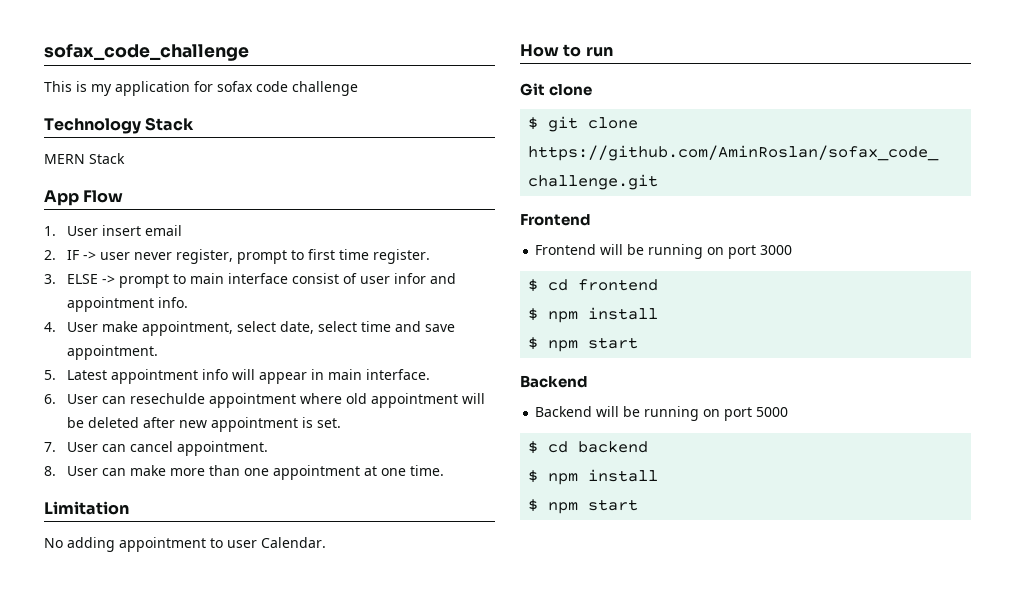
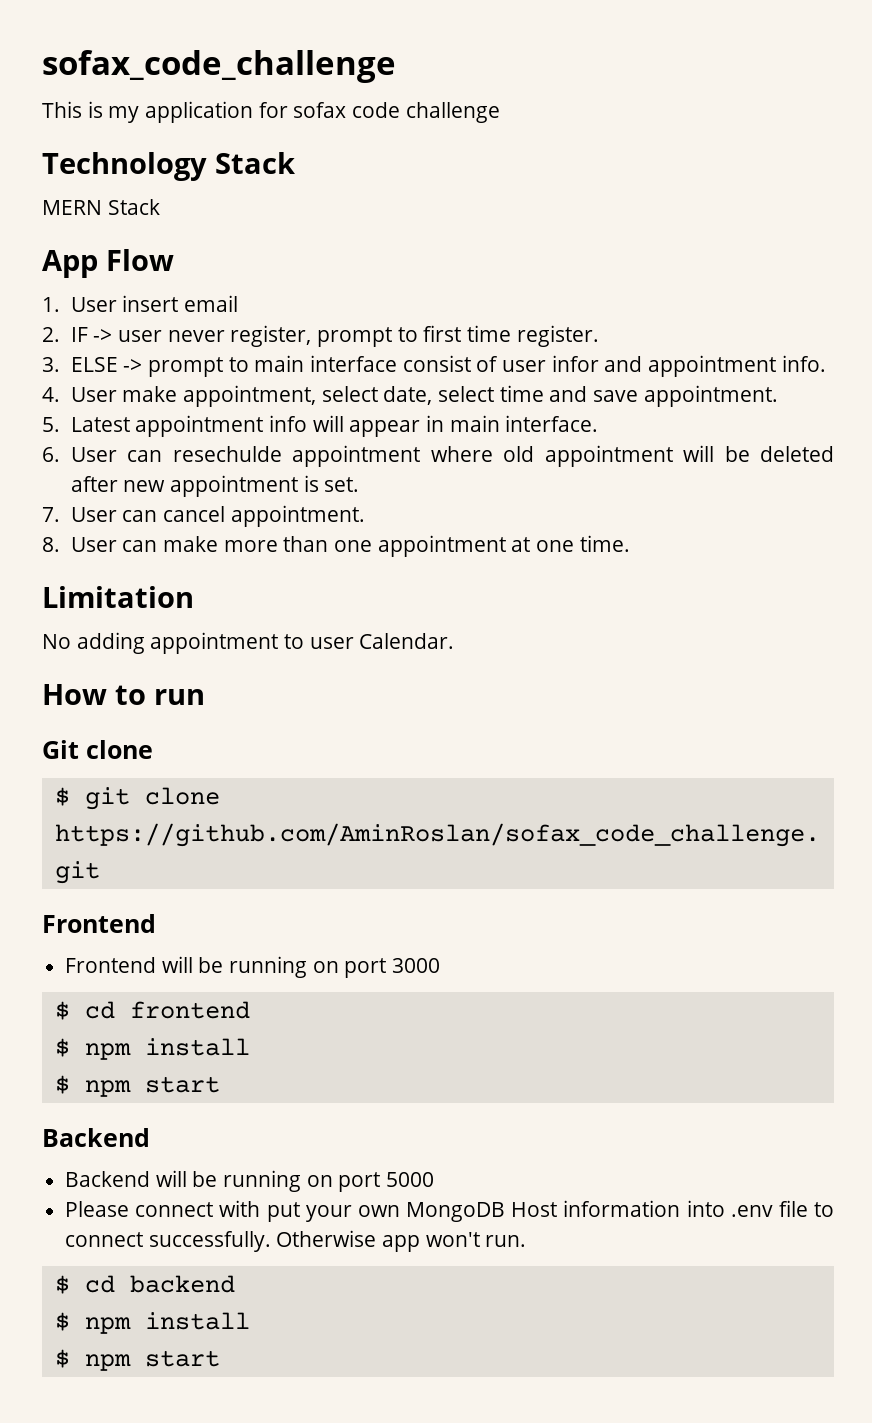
+ Please connect with put your own MongoDB Host information into .env file to connect successfully. Otherwise app won't run.

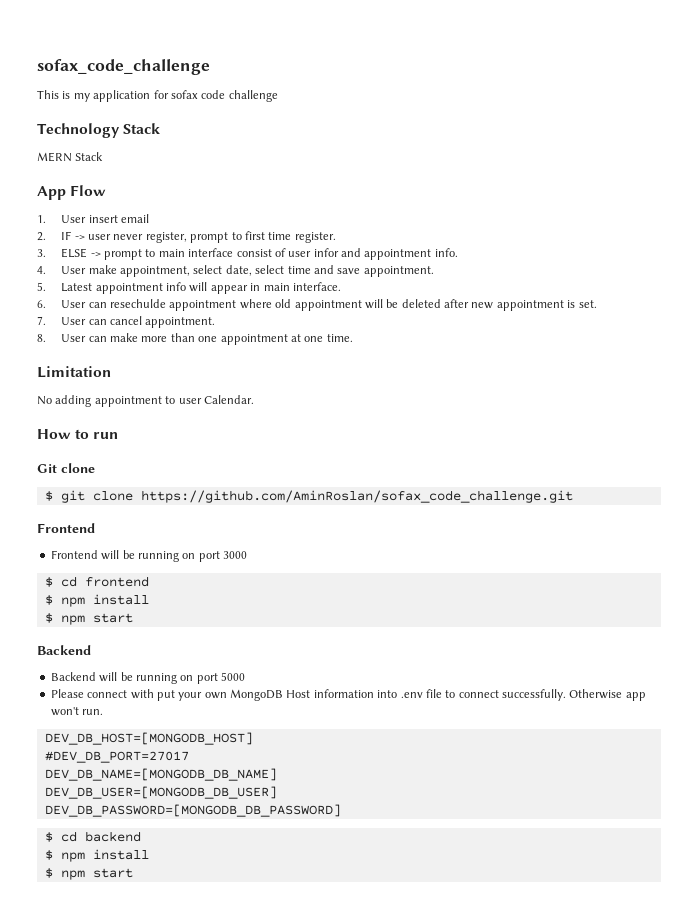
+ DEV_DB_HOST=[MONGODB_HOST]
+ #DEV_DB_PORT=27017
+ DEV_DB_NAME=[MONGODB_DB_NAME]
+ DEV_DB_USER=[MONGODB_DB_USER]
+ DEV_DB_PASSWORD=[MONGODB_DB_PASSWORD]

